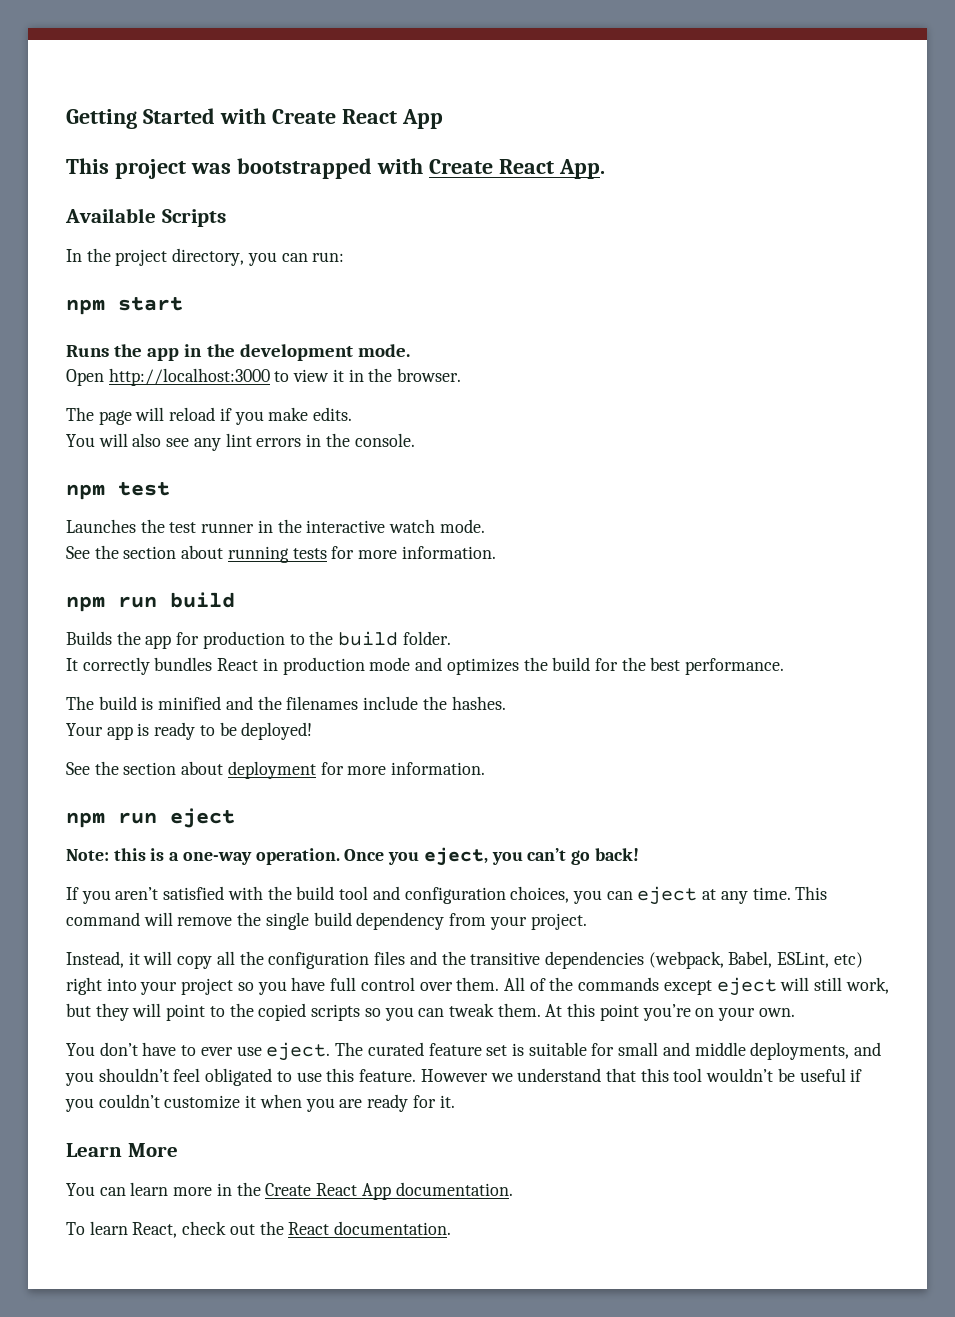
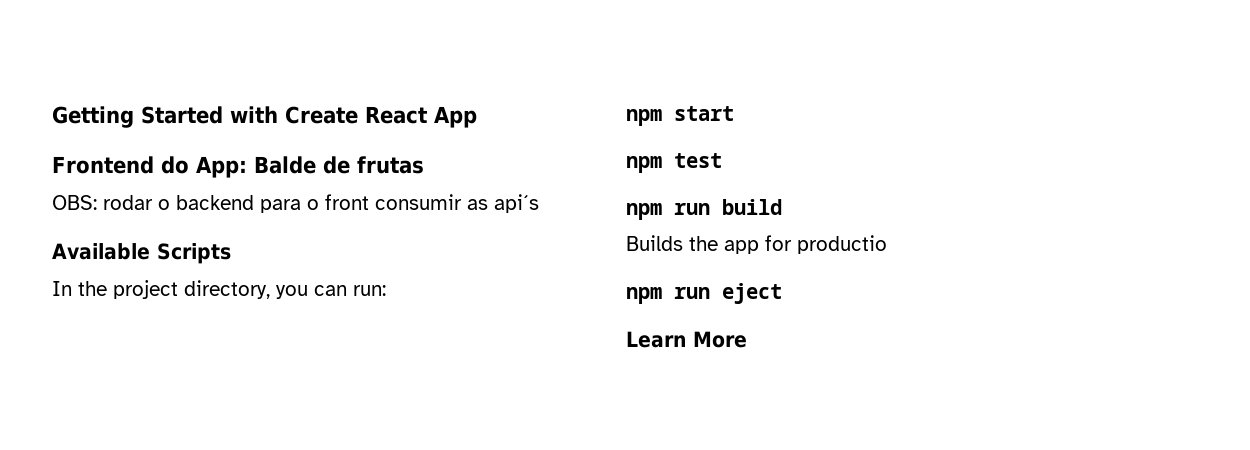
- This project was bootstrapped with Create React App.
+ Frontend do App: Balde de frutas
+ OBS: rodar o backend para o front consumir as api´s
- Runs the app in the development mode.
- Open http://localhost:3000 to view it in the browser.
- The page will reload if you make edits.
- You will also see any lint errors in the console.
  npm test
- Launches the test runner in the interactive watch mode.
- See the section about running tests for more information.
- Builds the app for production to the build folder.
- It correctly bundles React in production mode and optimizes the build for the best performance.
- The build is minified and the filenames include the hashes.
- Your app is ready to be deployed!
- See the section about deployment for more information.
+ Builds the app for productio
  npm run eject
- Note: this is a one-way operation. Once you eject, you can’t go back!
- If you aren’t satisfied with the build tool and configuration choices, you can eject at any time. This command will remove the single build dependency from your project.
- Instead, it will copy all the configuration files and the transitive dependencies (webpack, Babel, ESLint, etc) right into your project so you have full control over them. All of the commands except eject will still work, but they will point to the copied scripts so you can tweak them. At this point you’re on your own.
- You don’t have to ever use eject. The curated feature set is suitable for small and middle deployments, and you shouldn’t feel obligated to use this feature. However we understand that this tool wouldn’t be useful if you couldn’t customize it when you are ready for it.
  Learn More
- You can learn more in the Create React App documentation.
- To learn React, check out the React documentation.

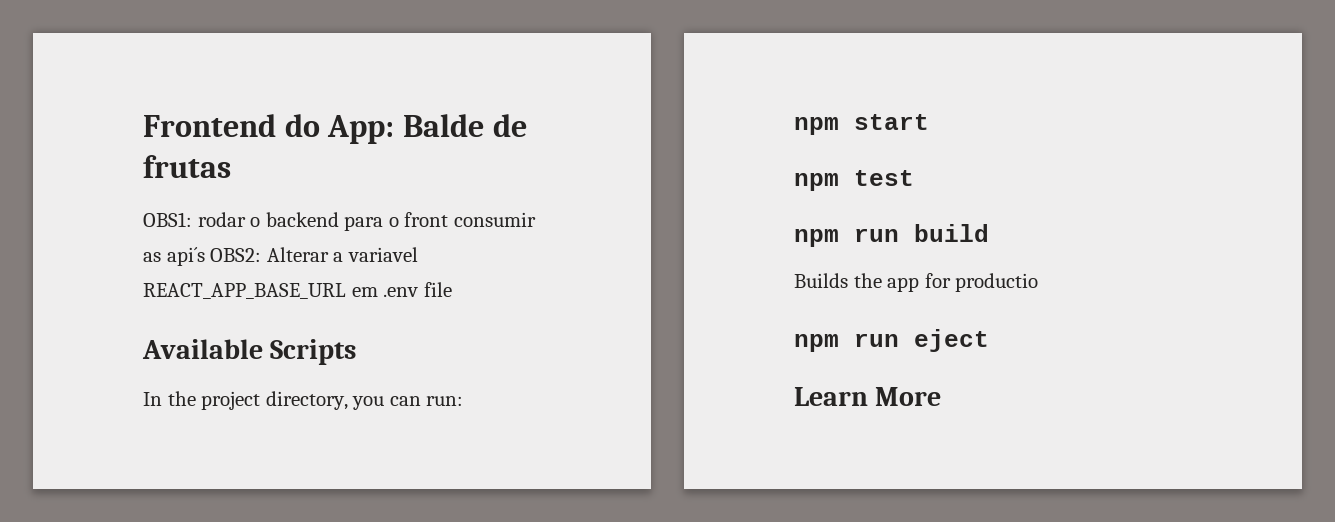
- Getting Started with Create React App
- OBS: rodar o backend para o front consumir as api´s
+ OBS1: rodar o backend para o front consumir as api´s OBS2: Alterar a variavel REACT_APP_BASE_URL em .env file

